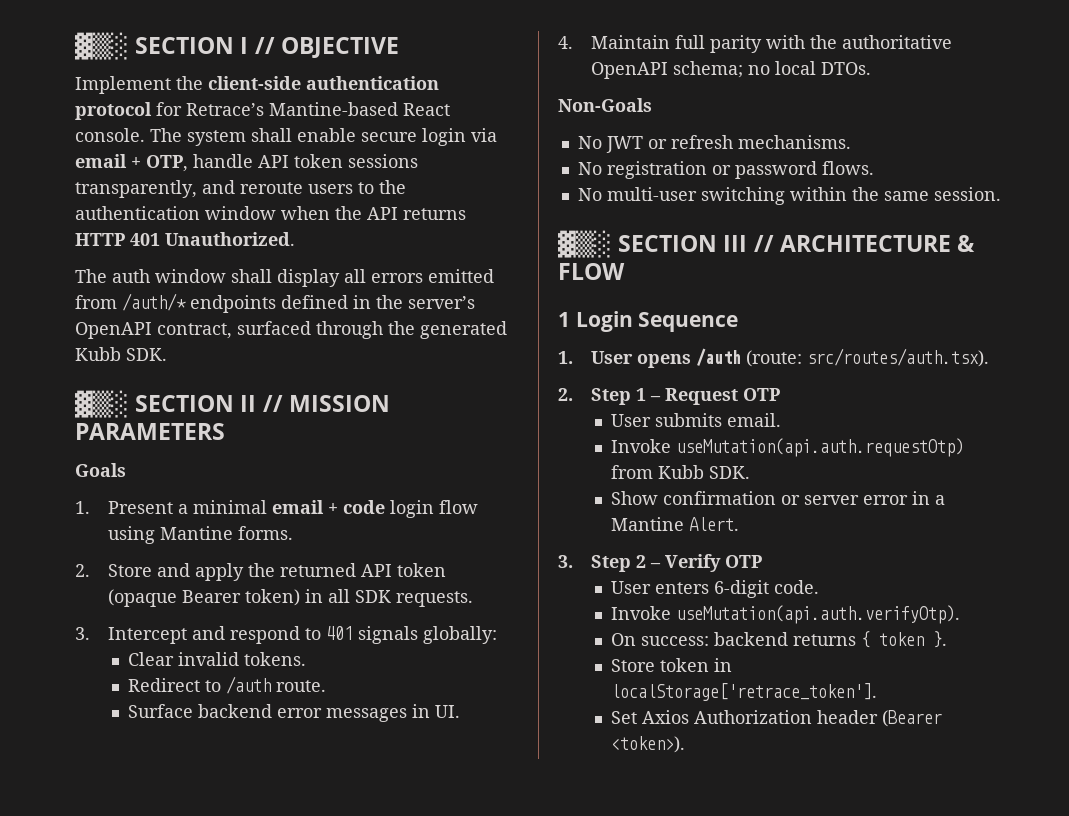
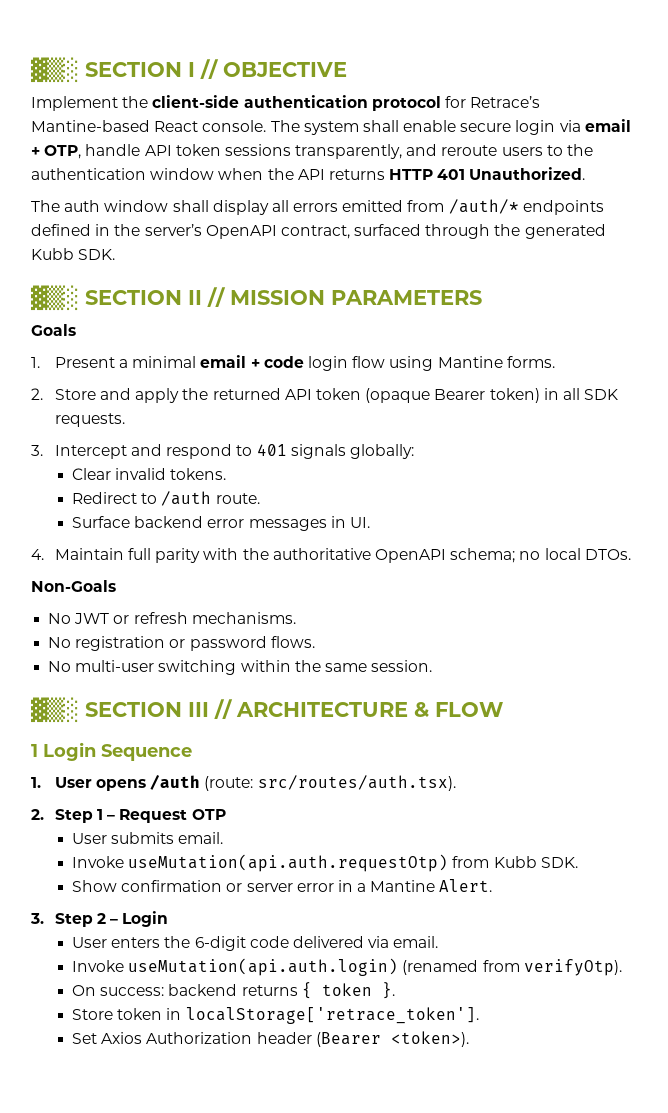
- 3. Step 2 – Verify OTP
+ 3. Step 2 – Login
- User enters 6-digit code.
- Invoke useMutation(api.auth.verifyOtp).
+ User enters the 6-digit code delivered via email.
+ Invoke useMutation(api.auth.login) (renamed from verifyOtp).

